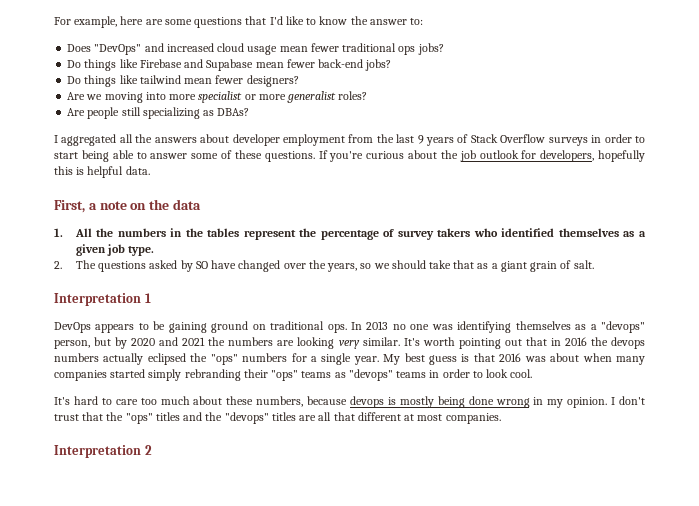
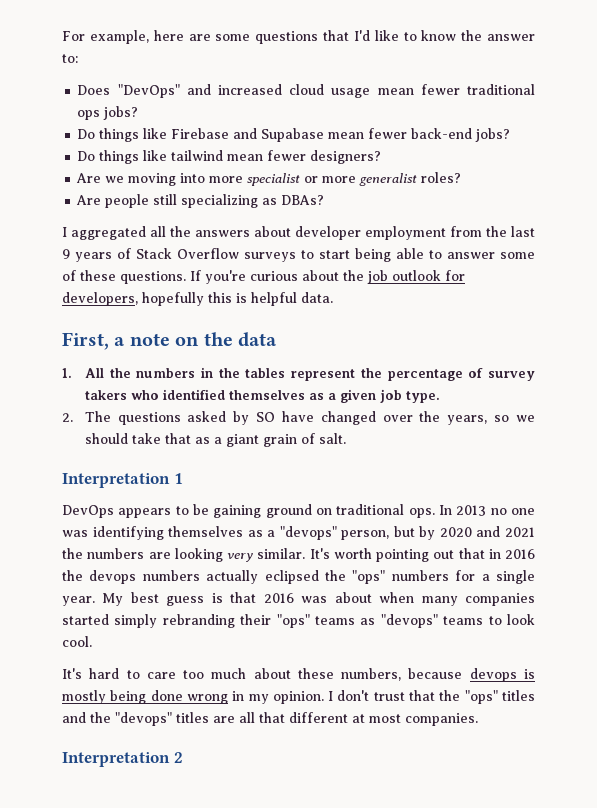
- I aggregated all the answers about developer employment from the last 9 years of Stack Overflow surveys in order to start being able to answer some of these questions.
+ I aggregated all the answers about developer employment from the last 9 years of Stack Overflow surveys to start being able to answer some of these questions.
- My best guess is that 2016 was about when many companies started simply rebranding their "ops" teams as "devops" teams in order to look cool.
+ My best guess is that 2016 was about when many companies started simply rebranding their "ops" teams as "devops" teams to look cool.

